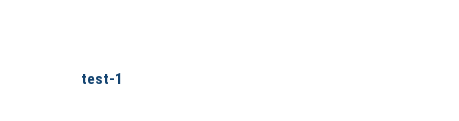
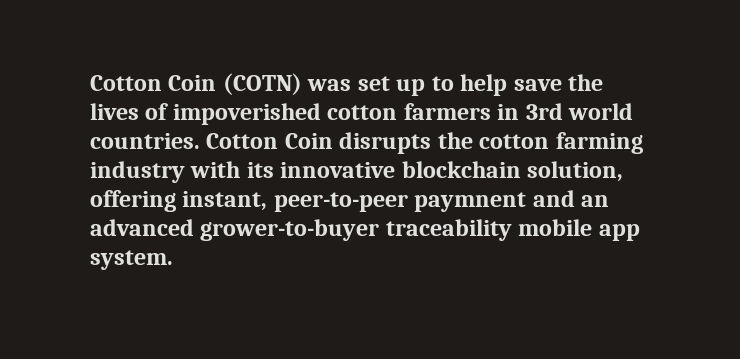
- test-1
+ Cotton Coin (COTN) was set up to help save the lives of impoverished cotton farmers in 3rd world countries. Cotton Coin disrupts the cotton farming industry with its innovative blockchain solution, offering instant, peer-to-peer paymnent and an advanced grower-to-buyer traceability mobile app system.

